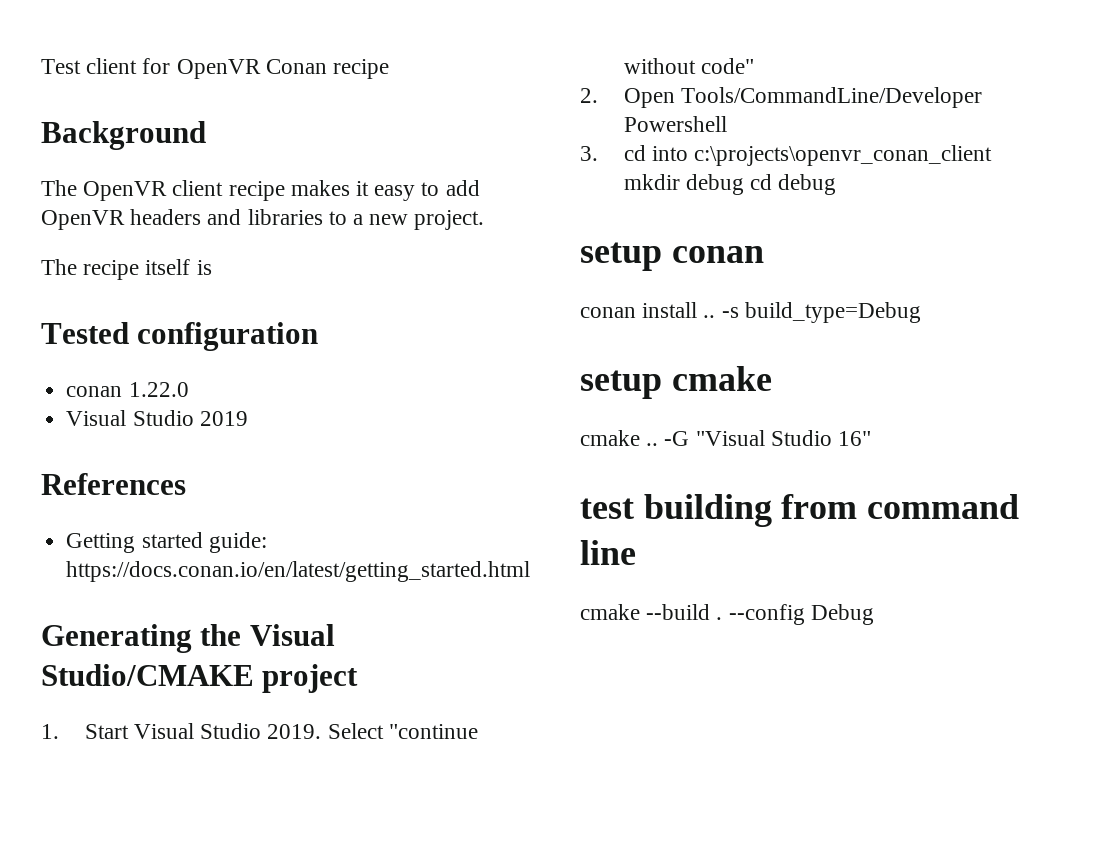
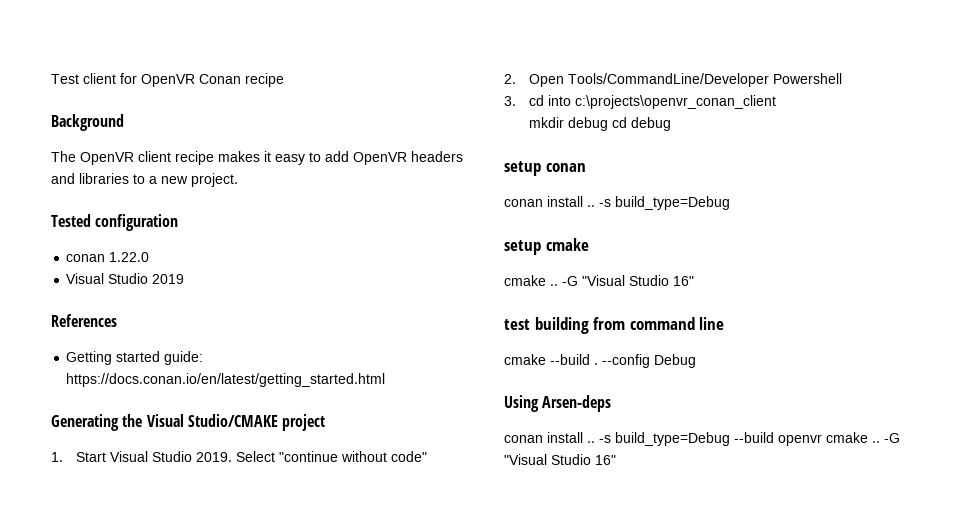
- The recipe itself is
+ Using Arsen-deps
+ conan install .. -s build_type=Debug --build openvr cmake .. -G "Visual Studio 16"

